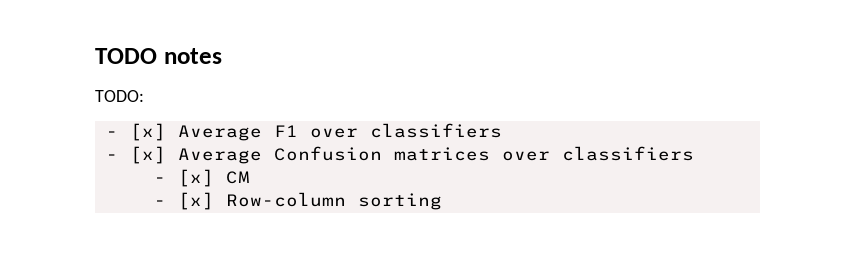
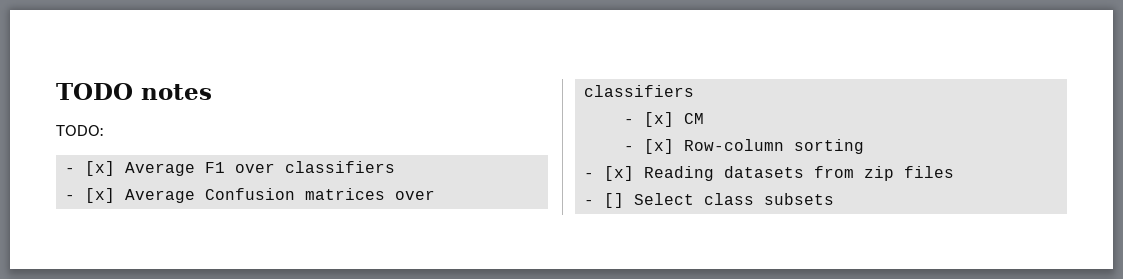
+ - [x] Reading datasets from zip files
+ - [] Select class subsets

